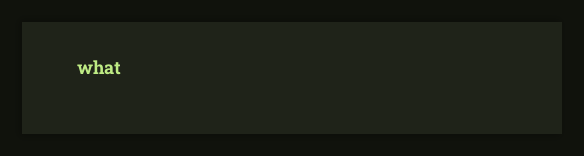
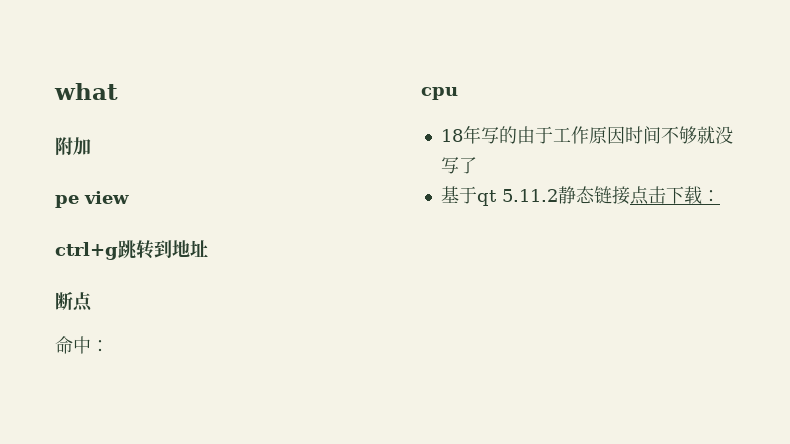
+ 附加
+ pe view
+ ctrl+g跳转到地址
+ 断点
+ 命中：
+ cpu
+ 18年写的由于工作原因时间不够就没写了
+ 基于qt 5.11.2静态链接点击下载：

